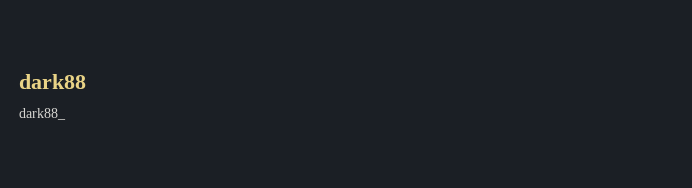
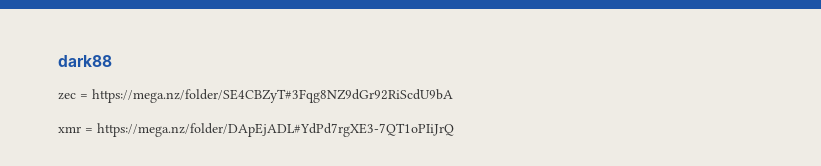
- dark88_
+ zec = https://mega.nz/folder/SE4CBZyT#3Fqg8NZ9dGr92RiScdU9bA
+ xmr = https://mega.nz/folder/DApEjADL#YdPd7rgXE3-7QT1oPIiJrQ

